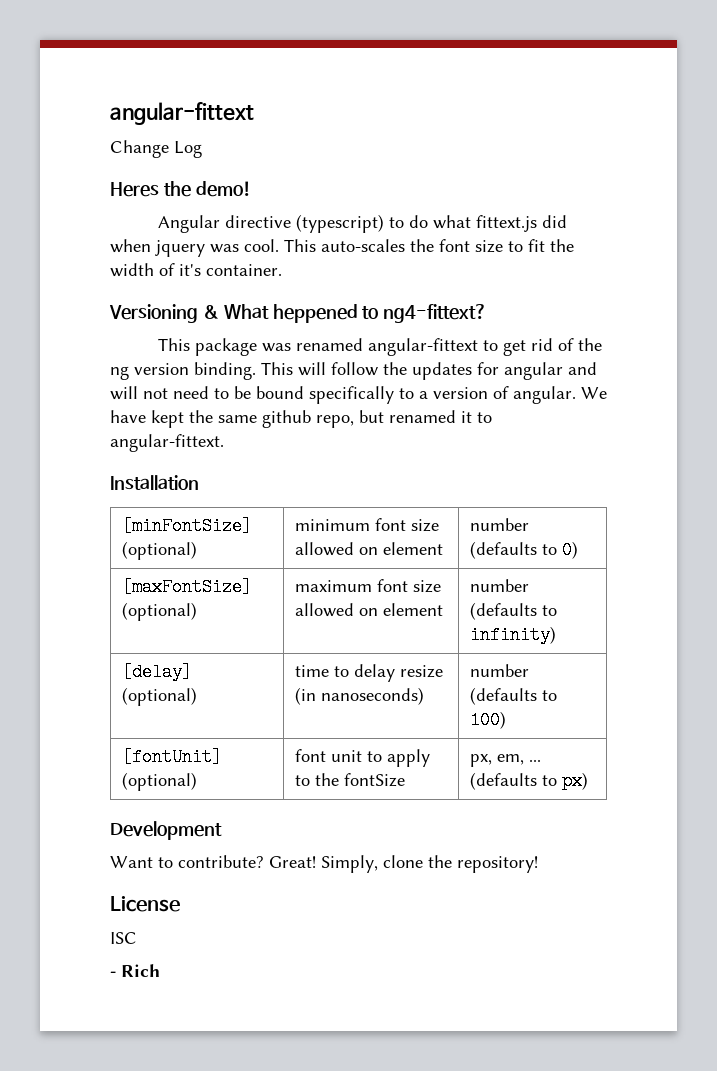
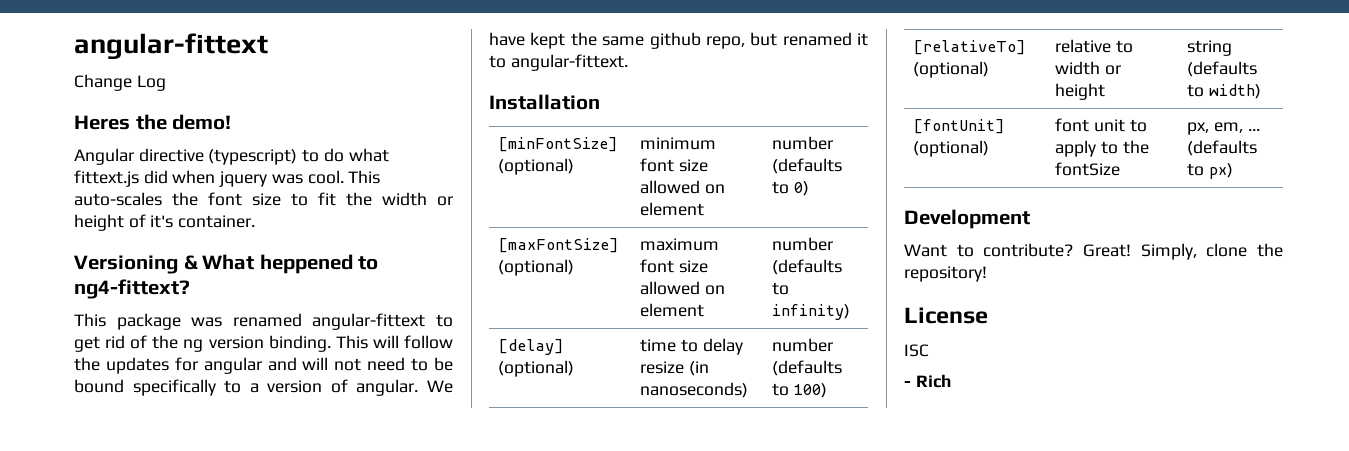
- This auto-scales the font size to fit the width of it's container.
+ This auto-scales the font size to fit the width or height of it's container.
+ [relativeTo] (optional) | relative to width or height | string (defaults to width)

